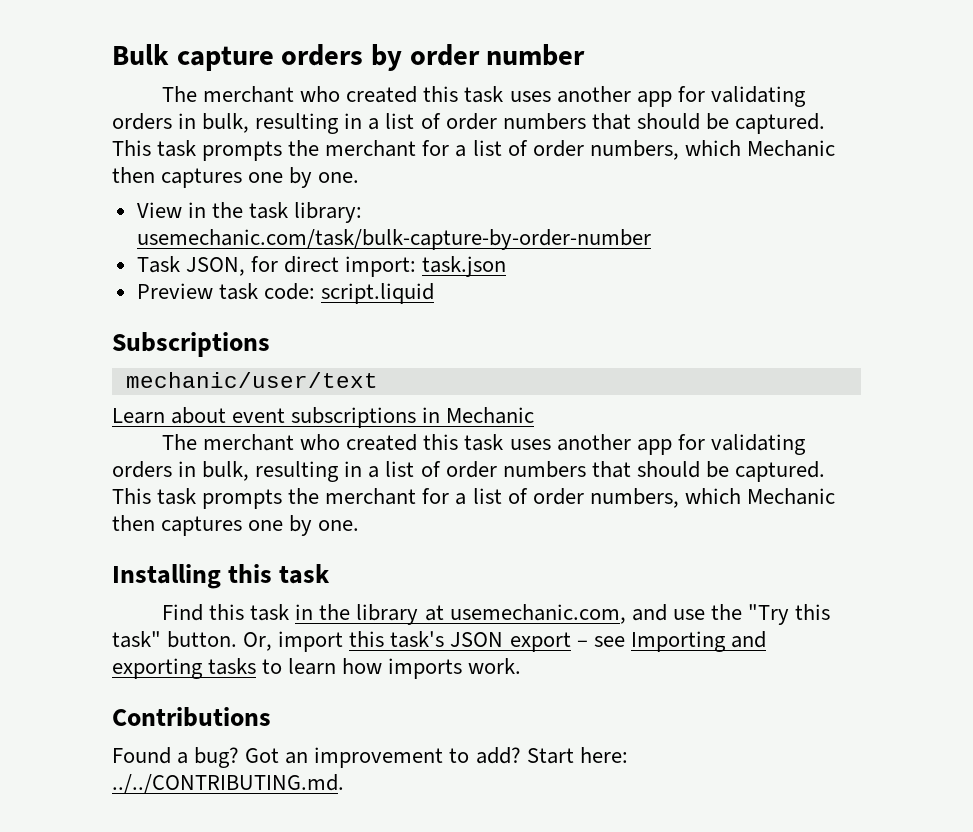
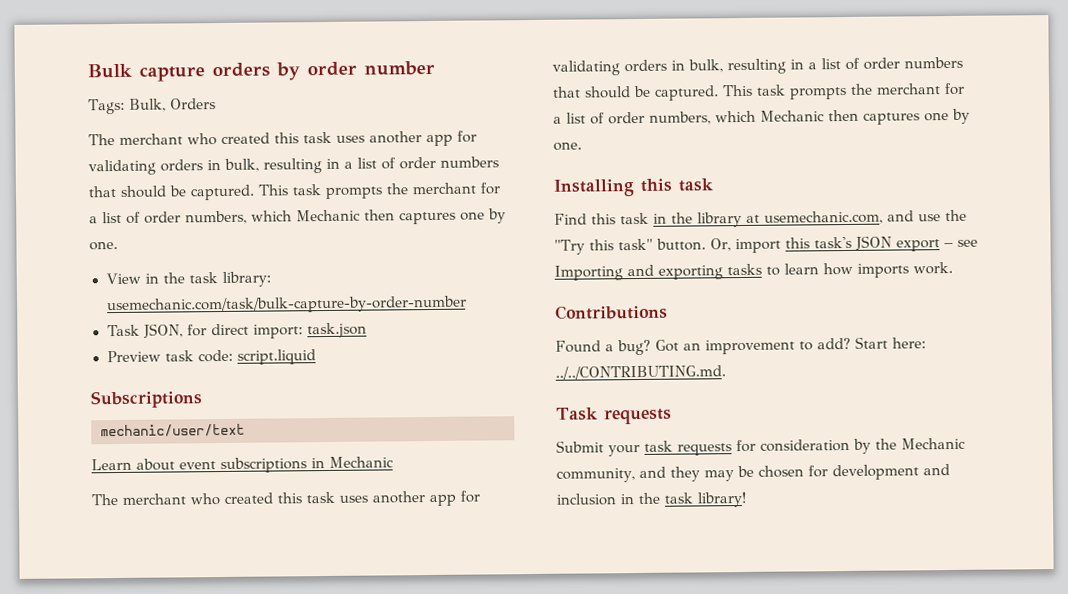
+ Tags: Bulk, Orders
+ Task requests
+ Submit your task requests for consideration by the Mechanic community, and they may be chosen for development and inclusion in the task library!

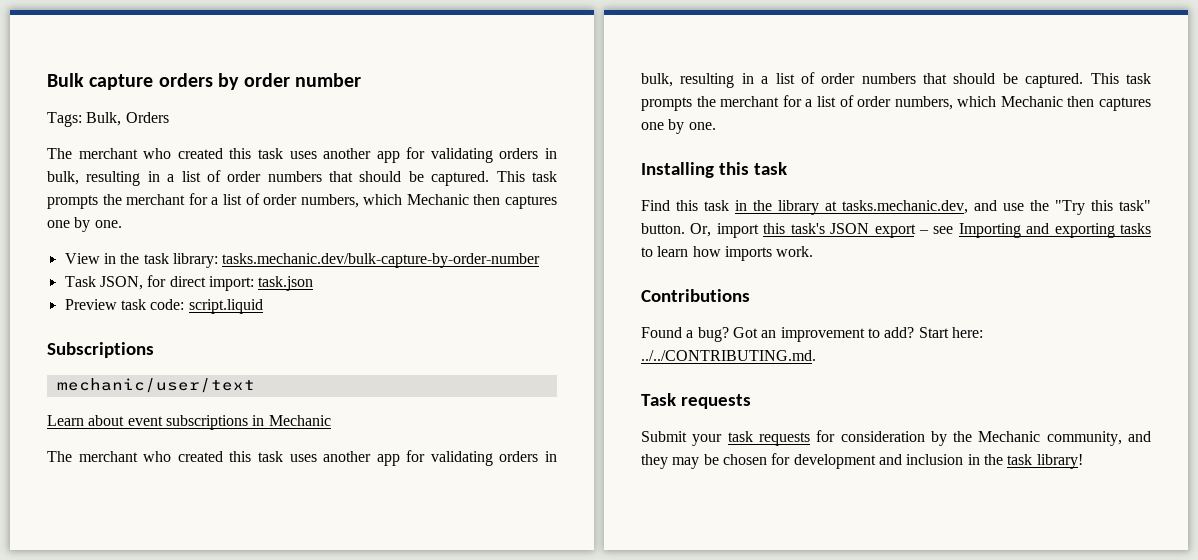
- View in the task library: usemechanic.com/task/bulk-capture-by-order-number
+ View in the task library: tasks.mechanic.dev/bulk-capture-by-order-number
- Find this task in the library at usemechanic.com, and use the "Try this task" button.
+ Find this task in the library at tasks.mechanic.dev, and use the "Try this task" button.

